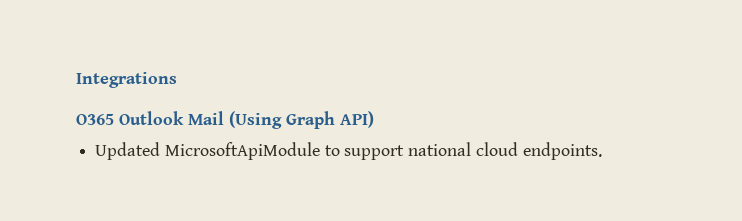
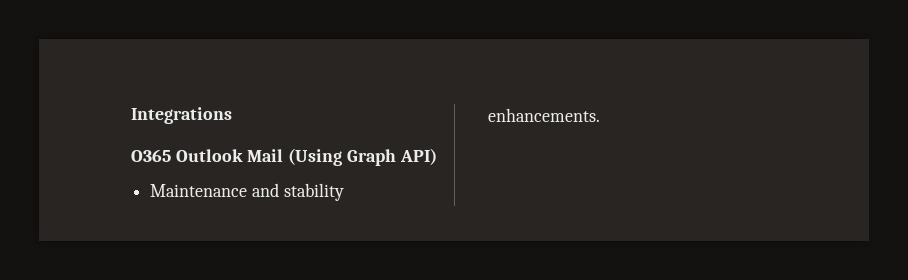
- Updated MicrosoftApiModule to support national cloud endpoints.
+ Maintenance and stability enhancements.

